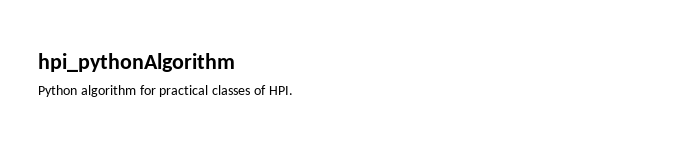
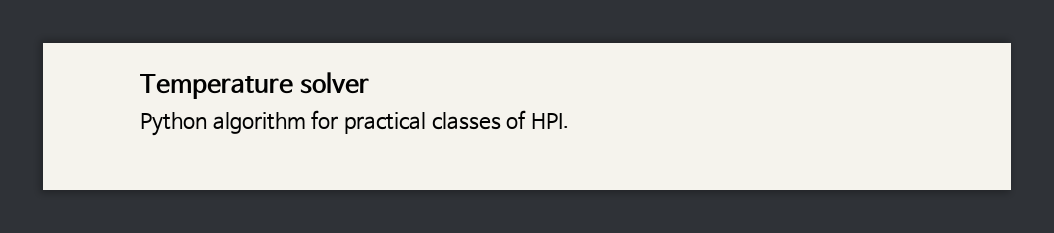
- hpi_pythonAlgorithm
+ Temperature solver

